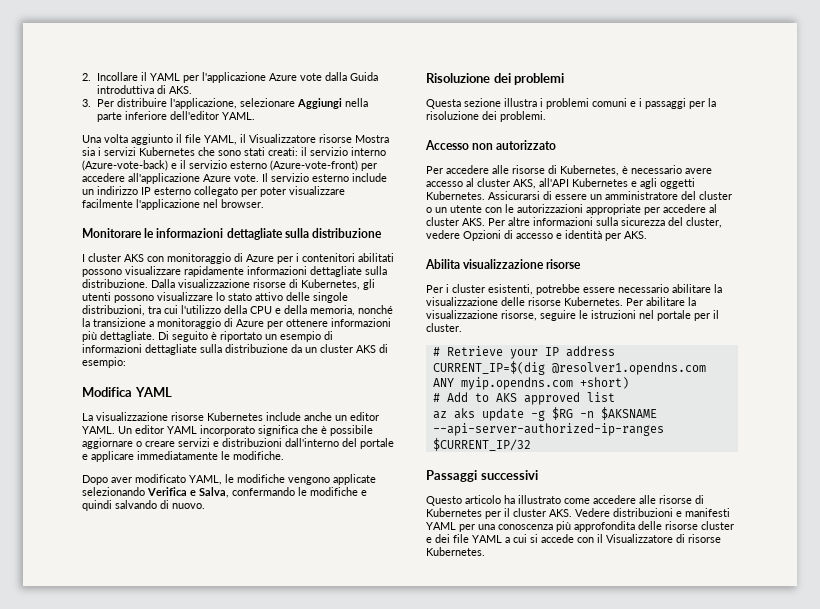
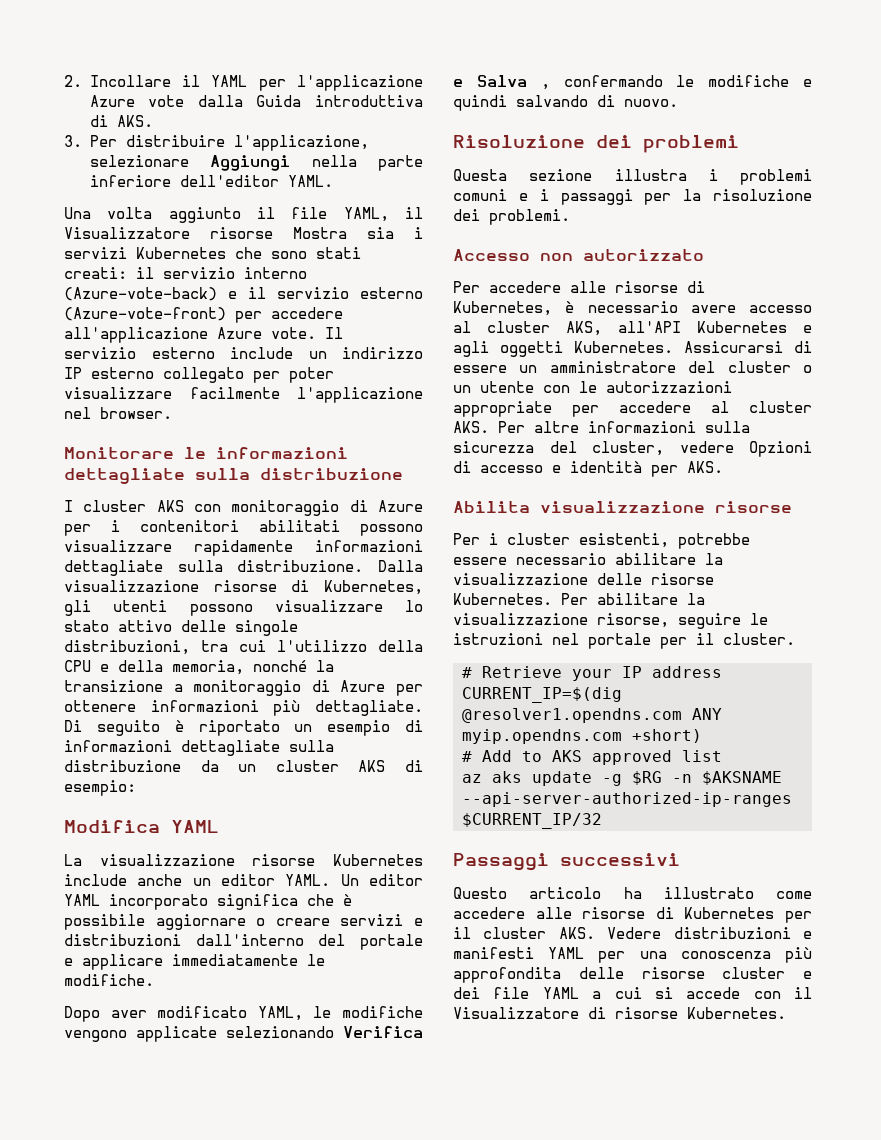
- Dopo aver modificato YAML, le modifiche vengono applicate selezionando Verifica e Salva, confermando le modifiche e quindi salvando di nuovo.
+ Dopo aver modificato YAML, le modifiche vengono applicate selezionando Verifica e Salva , confermando le modifiche e quindi salvando di nuovo.

